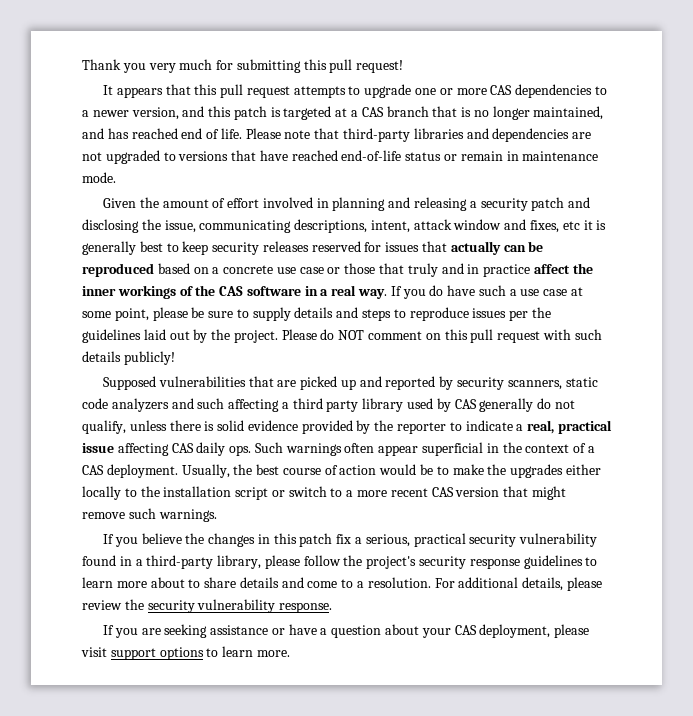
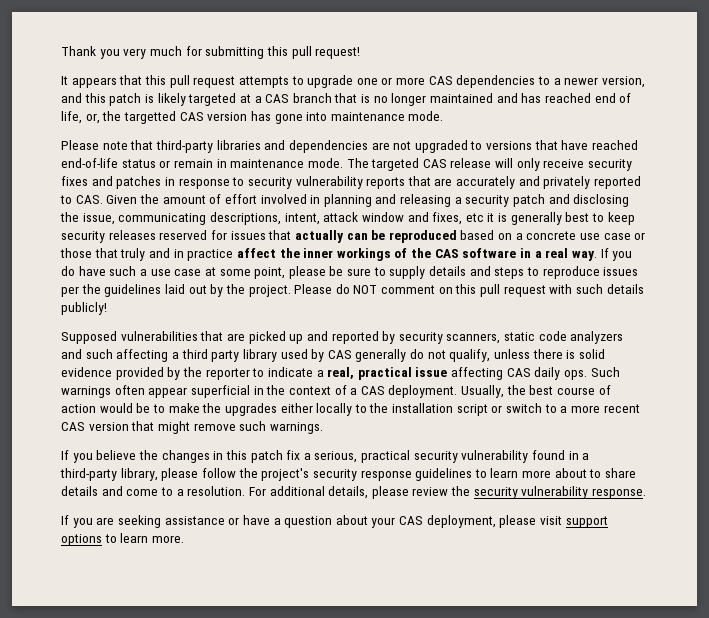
- It appears that this pull request attempts to upgrade one or more CAS dependencies to a newer version, and this patch is targeted at a CAS branch that is no longer maintained, and has reached end of life. Please note that third-party libraries and dependencies are not upgraded to versions that have reached end-of-life status or remain in maintenance mode.
- Given the amount of effort involved in planning and releasing a security patch and disclosing the issue, communicating descriptions, intent, attack window and fixes, etc it is generally best to keep security releases reserved for issues that actually can be reproduced based on a concrete use case or those that truly and in practice affect the inner workings of the CAS software in a real way.
+ It appears that this pull request attempts to upgrade one or more CAS dependencies to a newer version, and this patch is likely targeted at a CAS branch that is no longer maintained and has reached end of life, or, the targetted CAS version has gone into maintenance mode.
+ Please note that third-party libraries and dependencies are not upgraded to versions that have reached end-of-life status or remain in maintenance mode. The targeted CAS release will only receive security fixes and patches in response to security vulnerability reports that are accurately and privately reported to CAS. Given the amount of effort involved in planning and releasing a security patch and disclosing the issue, communicating descriptions, intent, attack window and fixes, etc it is generally best to keep security releases reserved for issues that actually can be reproduced based on a concrete use case or those that truly and in practice affect the inner workings of the CAS software in a real way.

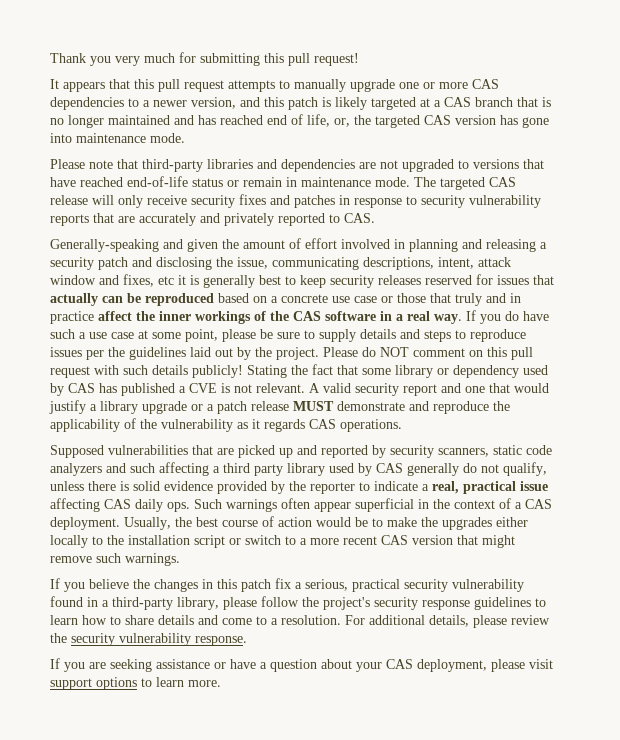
- It appears that this pull request attempts to upgrade one or more CAS dependencies to a newer version, and this patch is likely targeted at a CAS branch that is no longer maintained and has reached end of life, or, the targetted CAS version has gone into maintenance mode.
+ It appears that this pull request attempts to manually upgrade one or more CAS dependencies to a newer version, and this patch is likely targeted at a CAS branch that is no longer maintained and has reached end of life, or, the targeted CAS version has gone into maintenance mode.
- The targeted CAS release will only receive security fixes and patches in response to security vulnerability reports that are accurately and privately reported to CAS. Given the amount of effort involved in planning and releasing a security patch and disclosing the issue, communicating descriptions, intent, attack window and fixes, etc it is generally best to keep security releases reserved for issues that actually can be reproduced based on a concrete use case or those that truly and in practice affect the inner workings of the CAS software in a real way.
+ The targeted CAS release will only receive security fixes and patches in response to security vulnerability reports that are accurately and privately reported to CAS.
+ Generally-speaking and given the amount of effort involved in planning and releasing a security patch and disclosing the issue, communicating descriptions, intent, attack window and fixes, etc it is generally best to keep security releases reserved for issues that actually can be reproduced based on a concrete use case or those that truly and in practice affect the inner workings of the CAS software in a real way.
+ Stating the fact that some library or dependency used by CAS has published a CVE is not relevant. A valid security report and one that would justify a library upgrade or a patch release MUST demonstrate and reproduce the applicability of the vulnerability as it regards CAS operations.
- If you believe the changes in this patch fix a serious, practical security vulnerability found in a third-party library, please follow the project's security response guidelines to learn more about to share details and come to a resolution.
+ If you believe the changes in this patch fix a serious, practical security vulnerability found in a third-party library, please follow the project's security response guidelines to learn how to share details and come to a resolution.

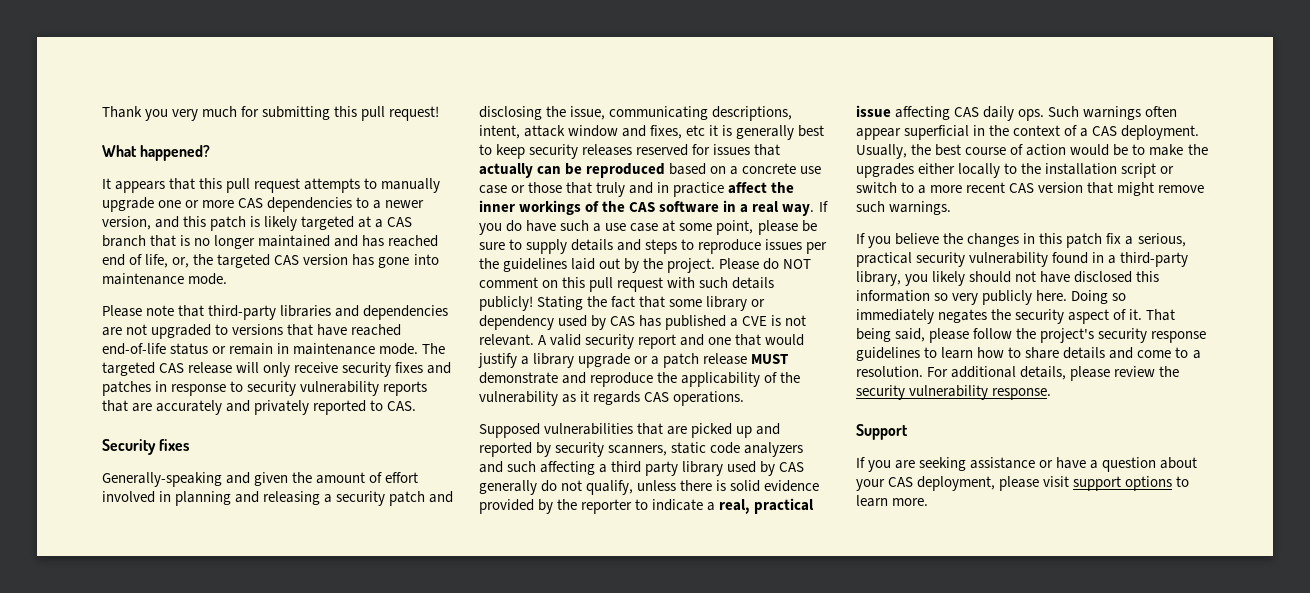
+ What happened?
+ Security fixes
- If you believe the changes in this patch fix a serious, practical security vulnerability found in a third-party library, please follow the project's security response guidelines to learn how to share details and come to a resolution.
+ If you believe the changes in this patch fix a serious, practical security vulnerability found in a third-party library, you likely should not have disclosed this information so very publicly here. Doing so immediately negates the security aspect of it. That being said, please follow the project's security response guidelines to learn how to share details and come to a resolution.
+ Support

